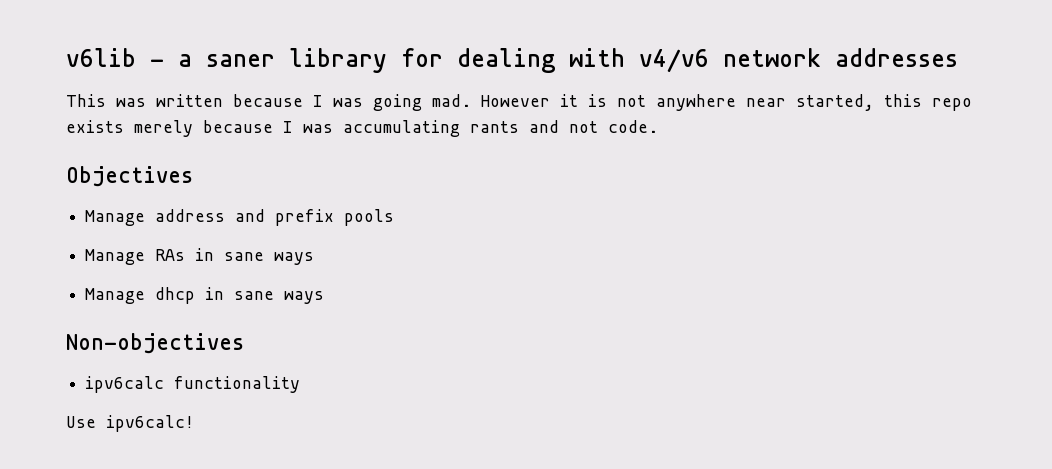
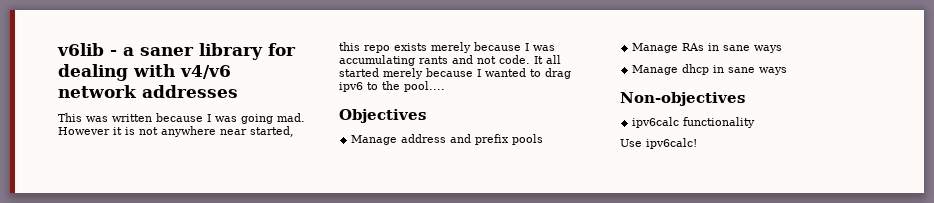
+ It all started merely because I wanted to drag ipv6 to the pool....

